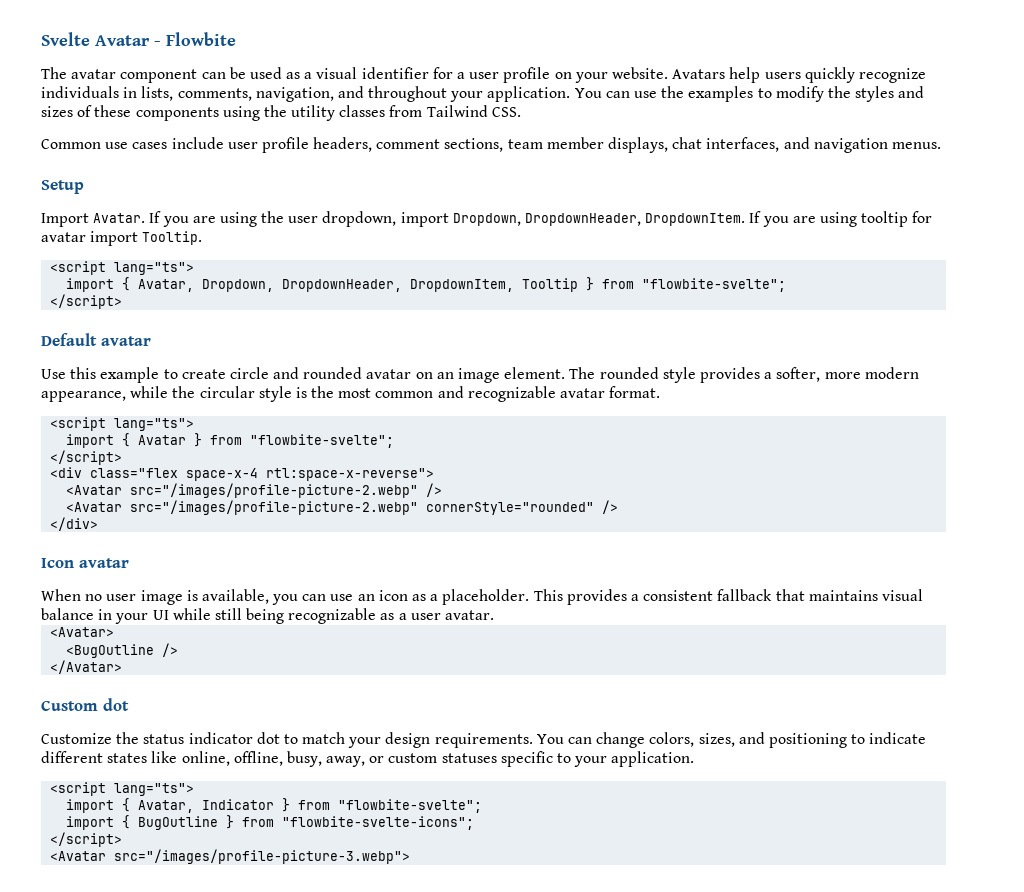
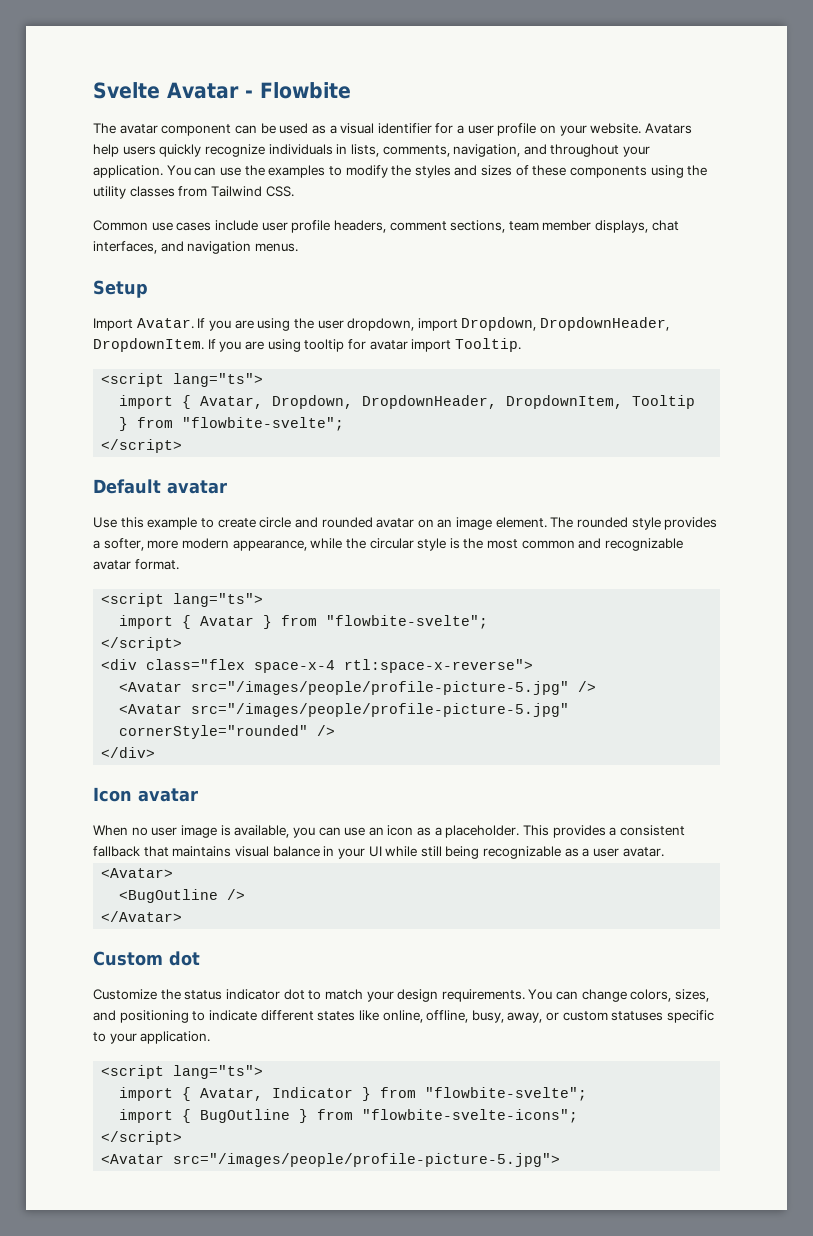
- <Avatar src="/images/profile-picture-2.webp" />
+ <Avatar src="/images/people/profile-picture-5.jpg" />
- <Avatar src="/images/profile-picture-2.webp" cornerStyle="rounded" />
+ <Avatar src="/images/people/profile-picture-5.jpg" cornerStyle="rounded" />
- <Avatar src="/images/profile-picture-3.webp">
+ <Avatar src="/images/people/profile-picture-5.jpg">

